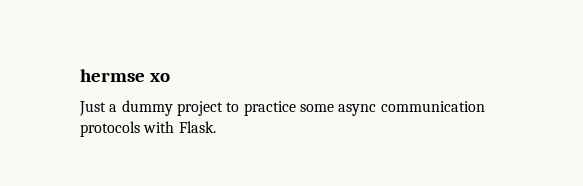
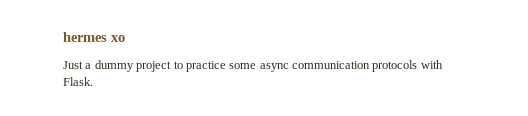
- hermse xo
+ hermes xo

